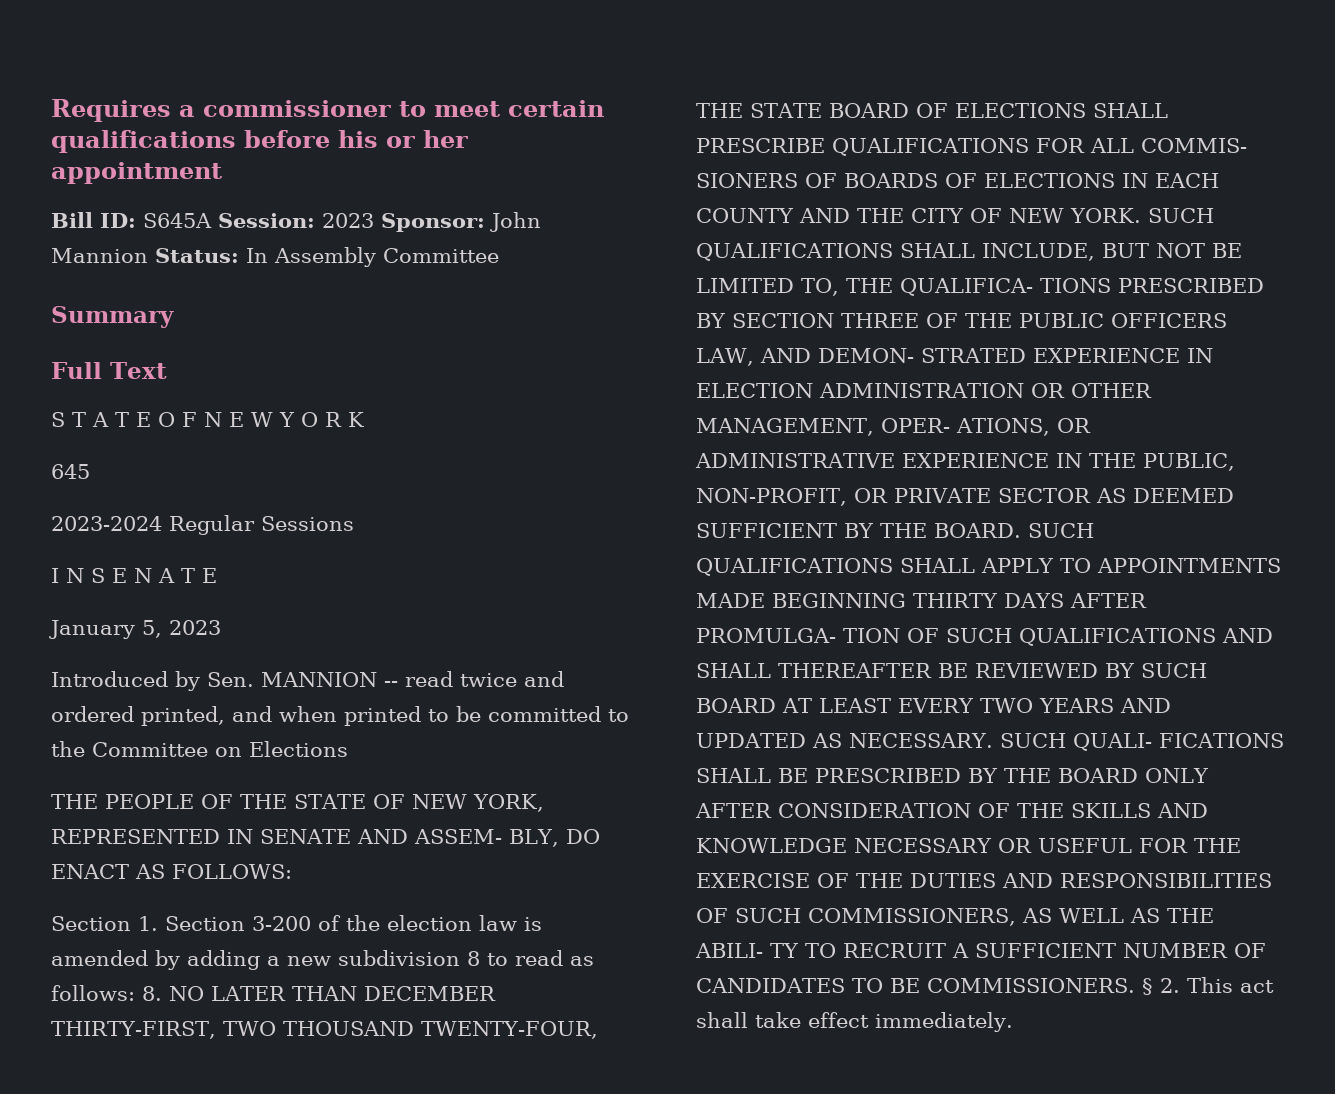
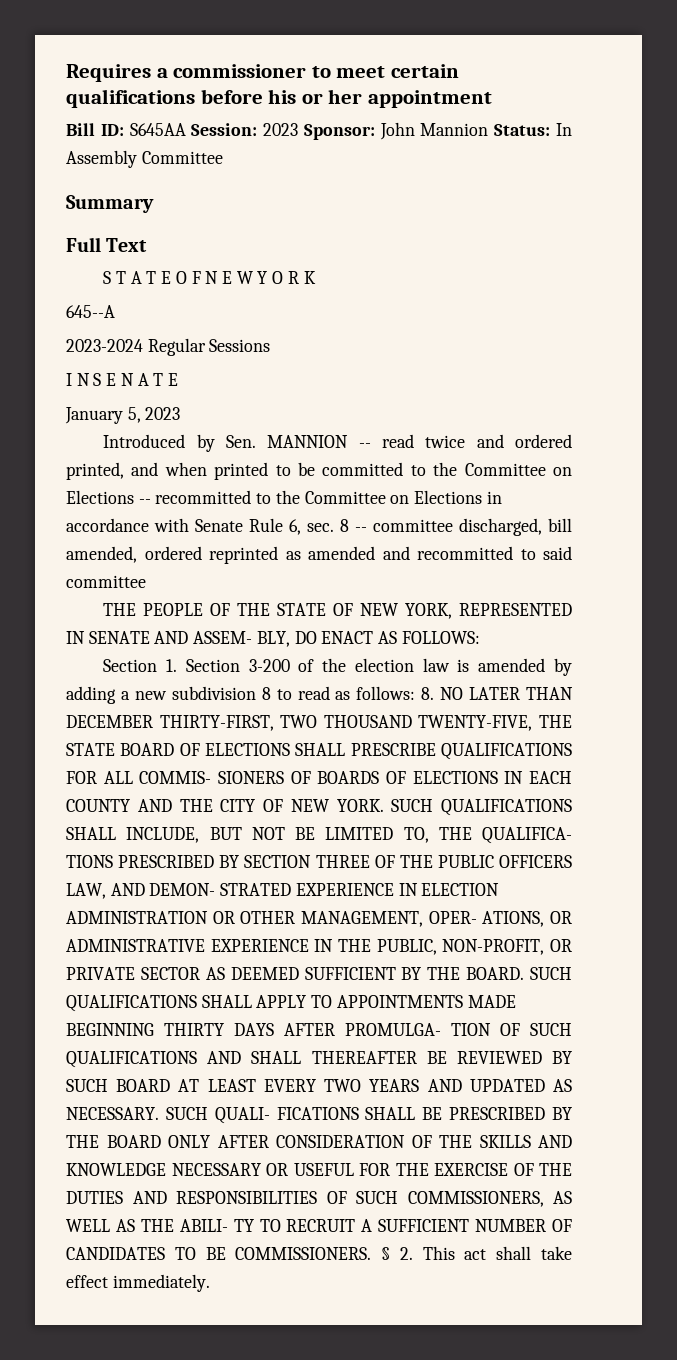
- Bill ID: S645A Session: 2023 Sponsor: John Mannion Status: In Assembly Committee
+ Bill ID: S645AA Session: 2023 Sponsor: John Mannion Status: In Assembly Committee
- 645
+ 645--A
- Introduced by Sen. MANNION -- read twice and ordered printed, and when printed to be committed to the Committee on Elections
+ Introduced by Sen. MANNION -- read twice and ordered printed, and when printed to be committed to the Committee on Elections -- recommitted to the Committee on Elections in accordance with Senate Rule 6, sec. 8 -- committee discharged, bill amended, ordered reprinted as amended and recommitted to said committee
- Section 1. Section 3-200 of the election law is amended by adding a new subdivision 8 to read as follows: 8. NO LATER THAN DECEMBER THIRTY-FIRST, TWO THOUSAND TWENTY-FOUR, THE STATE BOARD OF ELECTIONS SHALL PRESCRIBE QUALIFICATIONS FOR ALL COMMIS- SIONERS OF BOARDS OF ELECTIONS IN EACH COUNTY AND THE CITY OF NEW YORK.
+ Section 1. Section 3-200 of the election law is amended by adding a new subdivision 8 to read as follows: 8. NO LATER THAN DECEMBER THIRTY-FIRST, TWO THOUSAND TWENTY-FIVE, THE STATE BOARD OF ELECTIONS SHALL PRESCRIBE QUALIFICATIONS FOR ALL COMMIS- SIONERS OF BOARDS OF ELECTIONS IN EACH COUNTY AND THE CITY OF NEW YORK.

